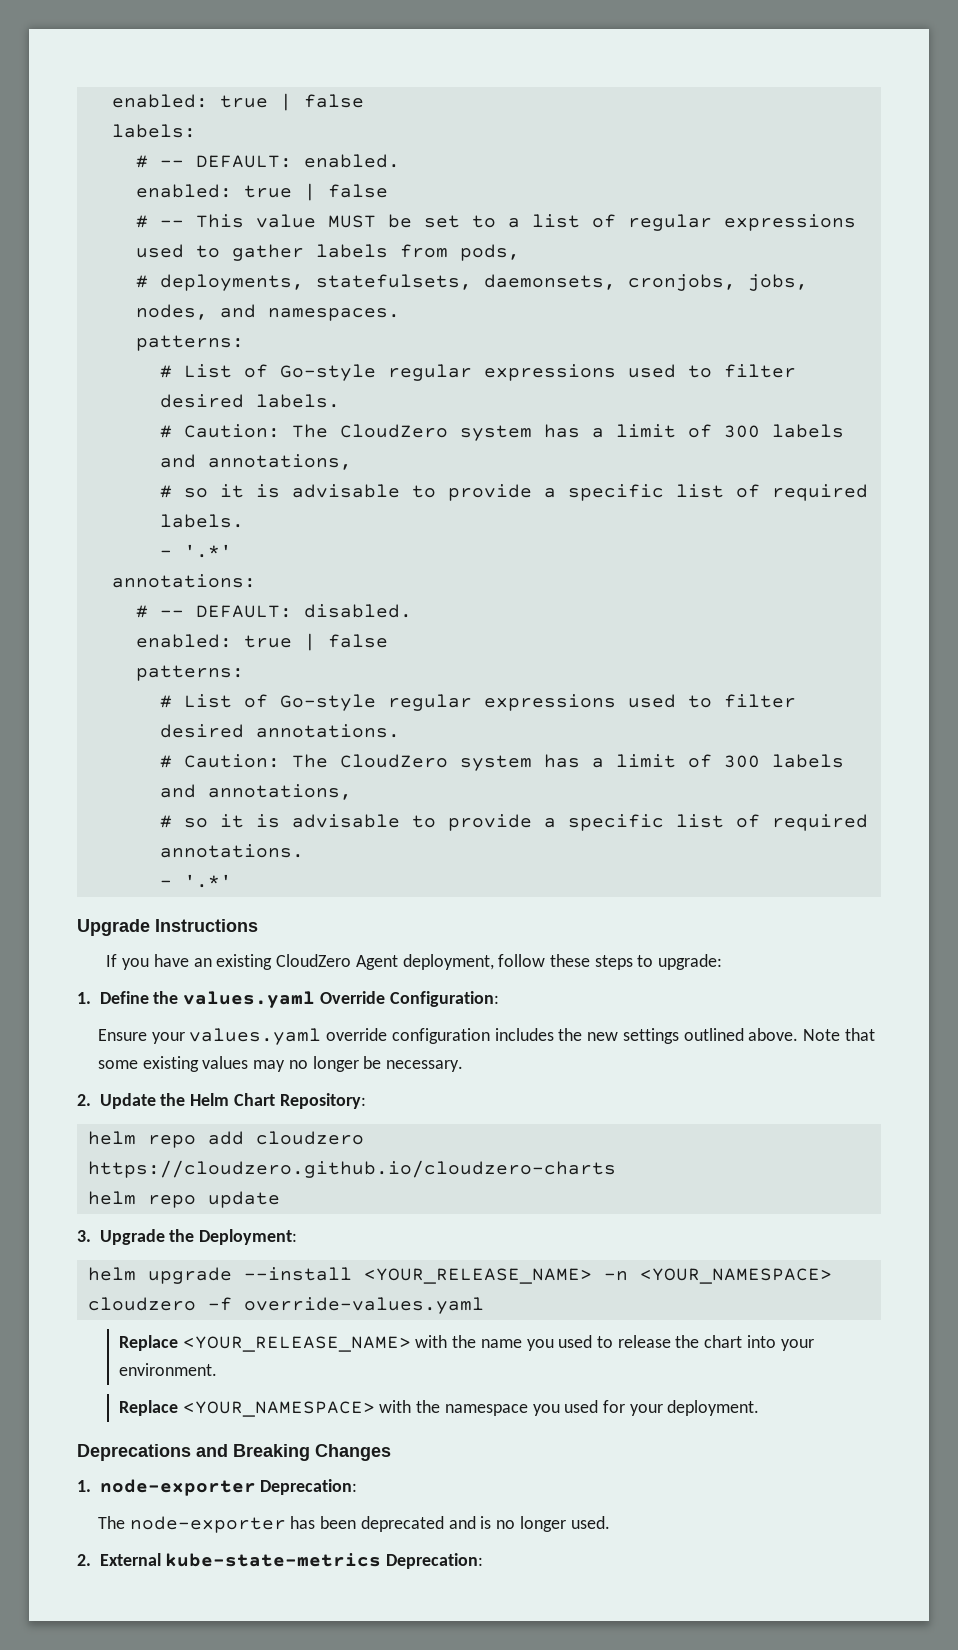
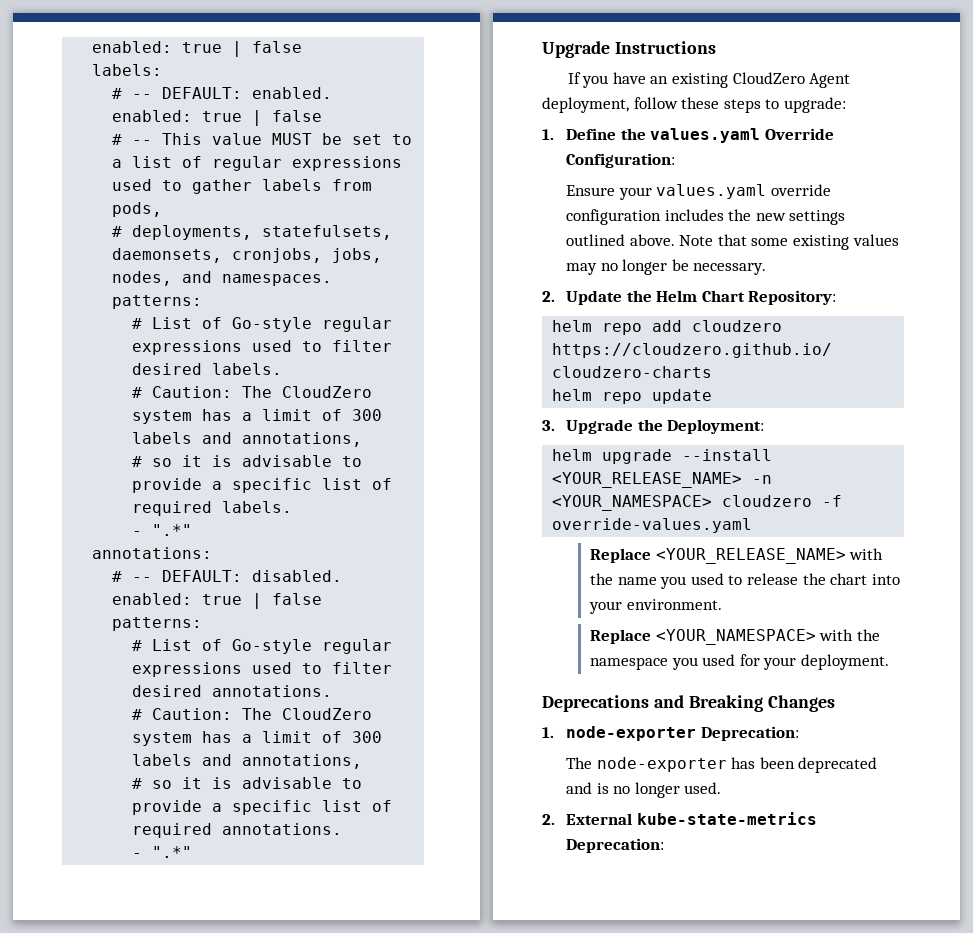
  # so it is advisable to provide a specific list of required labels.
- - '.*'
+ - ".*"
  # so it is advisable to provide a specific list of required annotations.
- - '.*'
+ - ".*"

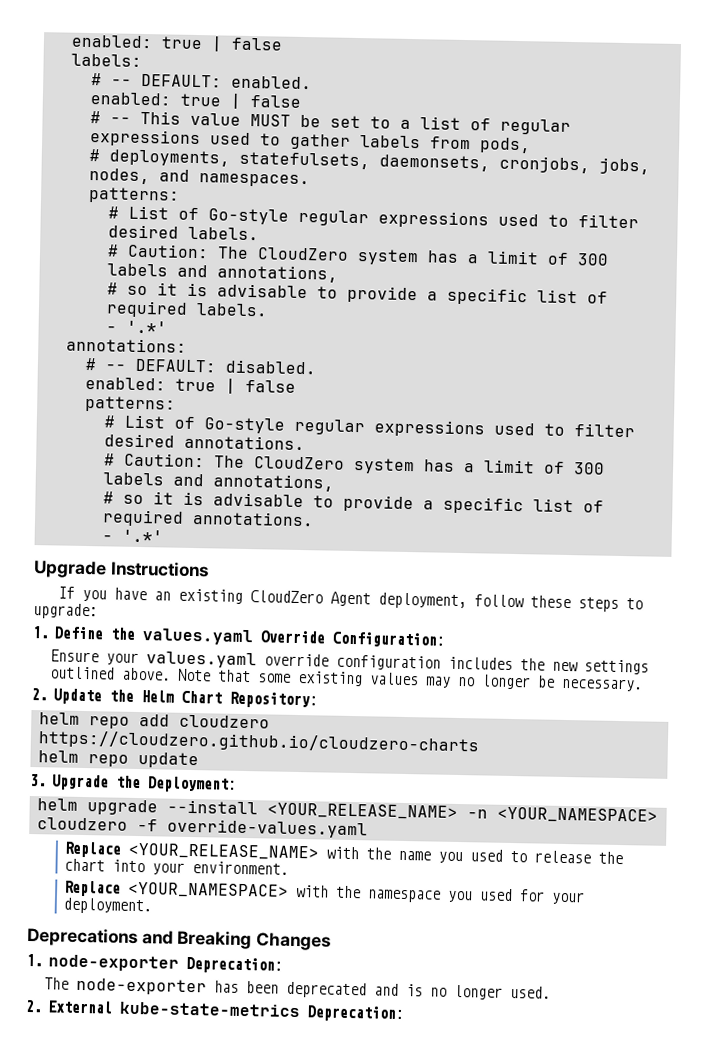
  # so it is advisable to provide a specific list of required labels.
- - ".*"
+ - '.*'
  # so it is advisable to provide a specific list of required annotations.
- - ".*"
+ - '.*'

